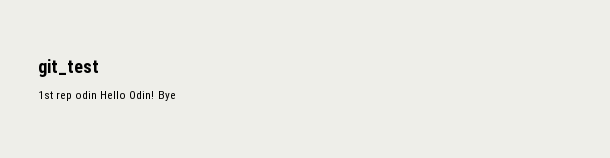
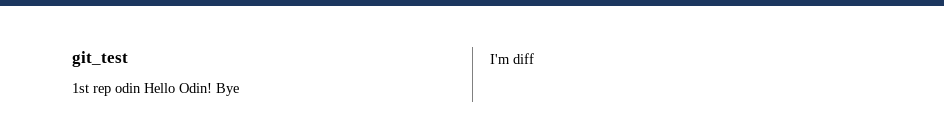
+ I'm diff

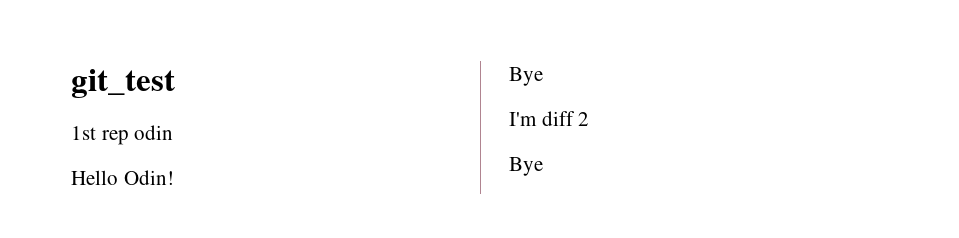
- 1st rep odin Hello Odin! Bye
+ 1st rep odin
+ Hello Odin!
+ Bye
- I'm diff
+ I'm diff 2
+ Bye

